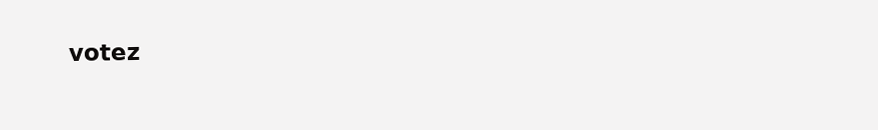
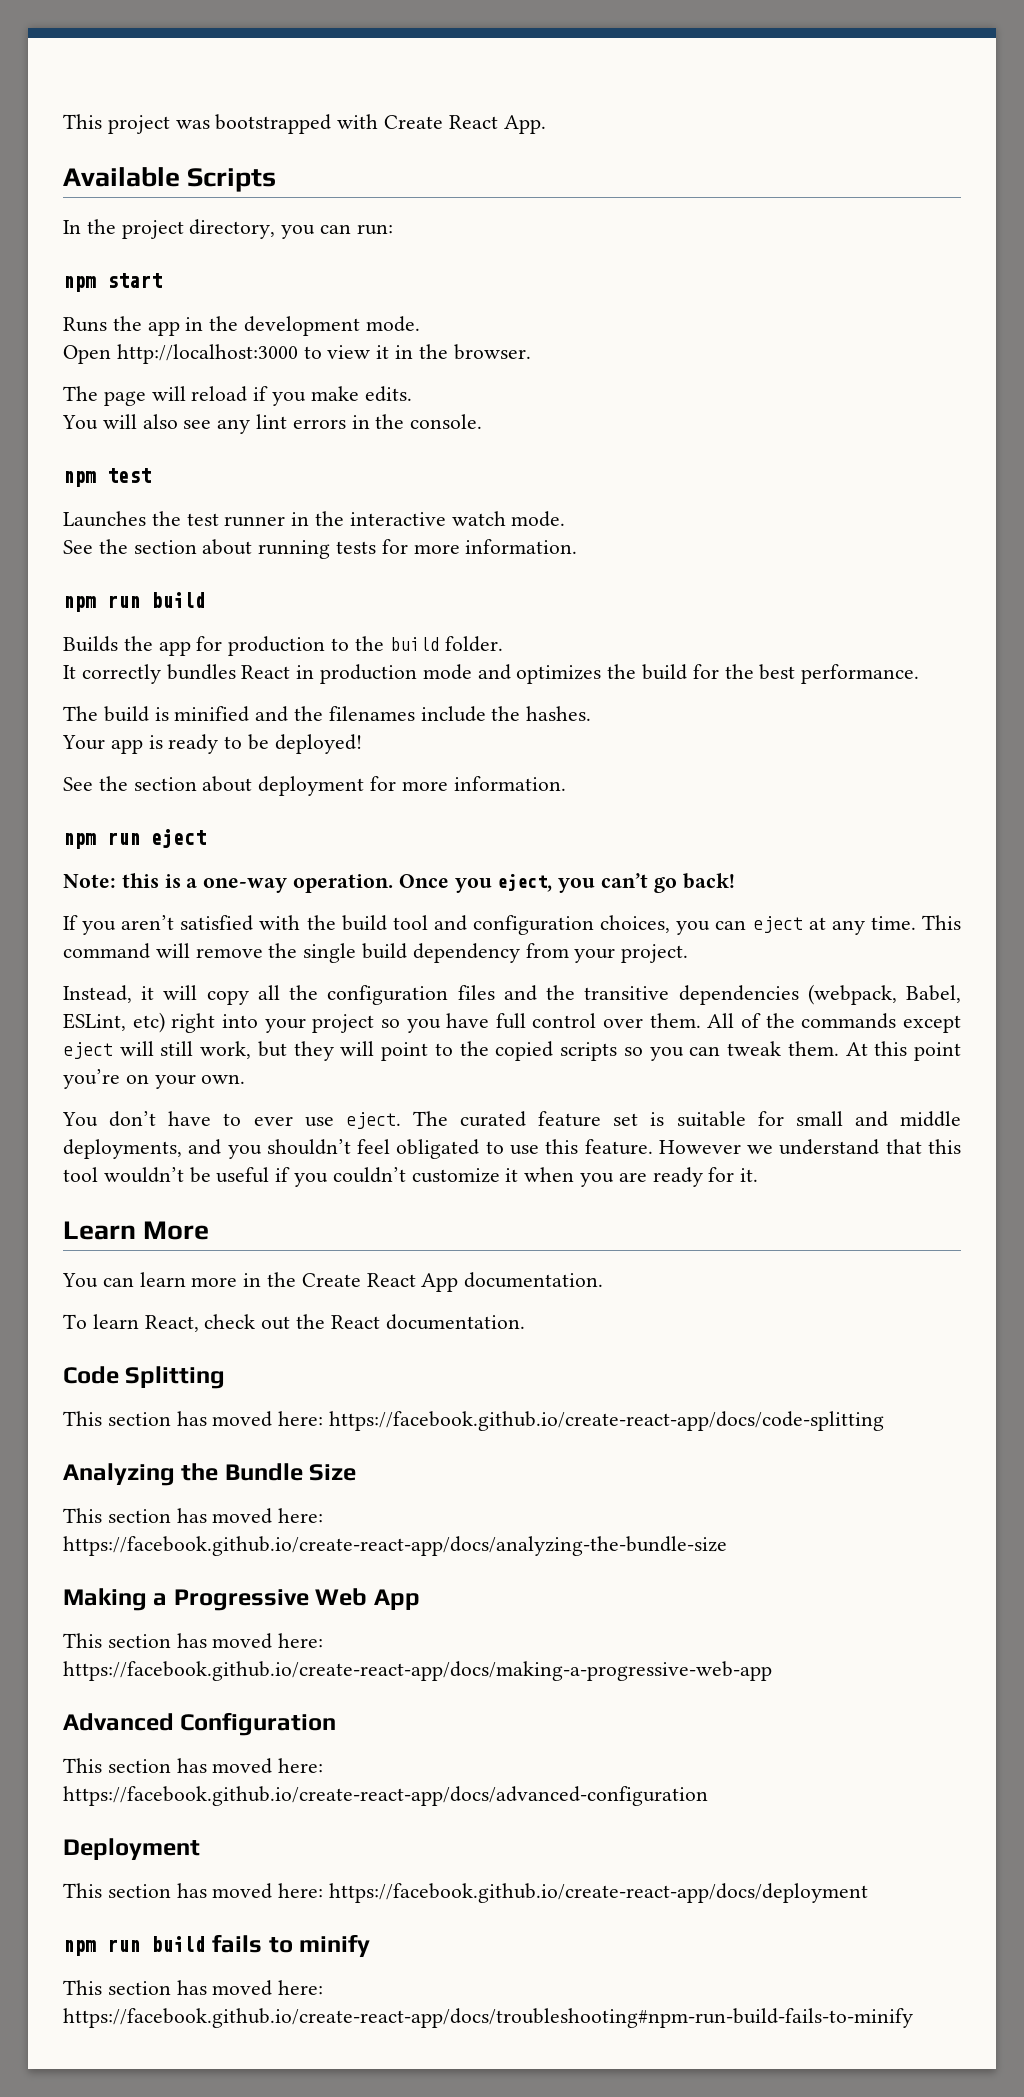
- votez
+ This project was bootstrapped with Create React App.
+ Available Scripts
+ In the project directory, you can run:
+ npm start
+ Runs the app in the development mode.
+ Open http://localhost:3000 to view it in the browser.
+ The page will reload if you make edits.
+ You will also see any lint errors in the console.
+ npm test
+ Launches the test runner in the interactive watch mode.
+ See the section about running tests for more information.
+ npm run build
+ Builds the app for production to the build folder.
+ It correctly bundles React in production mode and optimizes the build for the best performance.
+ The build is minified and the filenames include the hashes.
+ Your app is ready to be deployed!
+ See the section about deployment for more information.
+ npm run eject
+ Note: this is a one-way operation. Once you eject, you can’t go back!
+ If you aren’t satisfied with the build tool and configuration choices, you can eject at any time. This command will remove the single build dependency from your project.
+ Instead, it will copy all the configuration files and the transitive dependencies (webpack, Babel, ESLint, etc) right into your project so you have full control over them. All of the commands except eject will still work, but they will point to the copied scripts so you can tweak them. At this point you’re on your own.
+ You don’t have to ever use eject. The curated feature set is suitable for small and middle deployments, and you shouldn’t feel obligated to use this feature. However we understand that this tool wouldn’t be useful if you couldn’t customize it when you are ready for it.
+ Learn More
+ You can learn more in the Create React App documentation.
+ To learn React, check out the React documentation.
+ Code Splitting
+ This section has moved here: https://facebook.github.io/create-react-app/docs/code-splitting
+ Analyzing the Bundle Size
+ This section has moved here: https://facebook.github.io/create-react-app/docs/analyzing-the-bundle-size
+ Making a Progressive Web App
+ This section has moved here: https://facebook.github.io/create-react-app/docs/making-a-progressive-web-app
+ Advanced Configuration
+ This section has moved here: https://facebook.github.io/create-react-app/docs/advanced-configuration
+ Deployment
+ This section has moved here: https://facebook.github.io/create-react-app/docs/deployment
+ npm run build fails to minify
+ This section has moved here: https://facebook.github.io/create-react-app/docs/troubleshooting#npm-run-build-fails-to-minify

